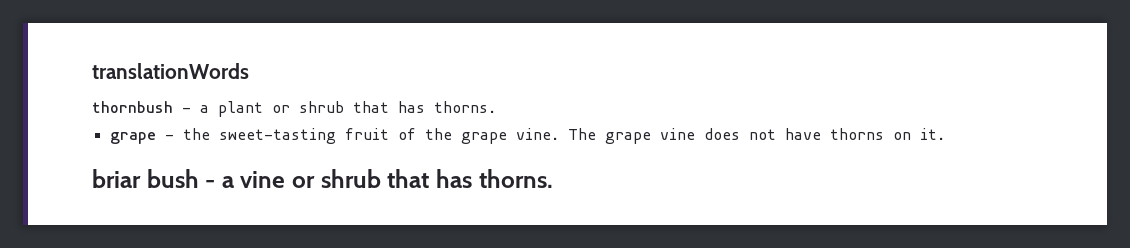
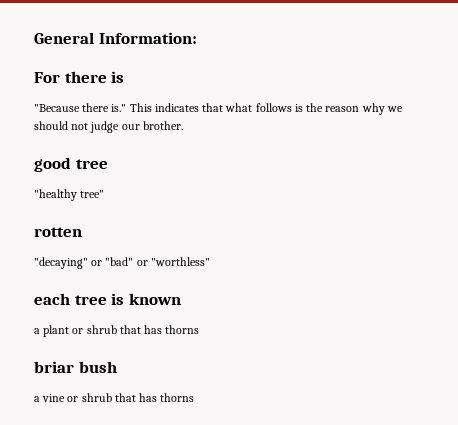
- translationWords
- thornbush - a plant or shrub that has thorns.
- grape - the sweet-tasting fruit of the grape vine. The grape vine does not have thorns on it.
+ General Information:
+ For there is
+ "Because there is." This indicates that what follows is the reason why we should not judge our brother.
+ good tree
+ "healthy tree"
+ rotten
+ "decaying" or "bad" or "worthless"
+ each tree is known
+ a plant or shrub that has thorns
- briar bush - a vine or shrub that has thorns.
+ briar bush
+ a vine or shrub that has thorns

